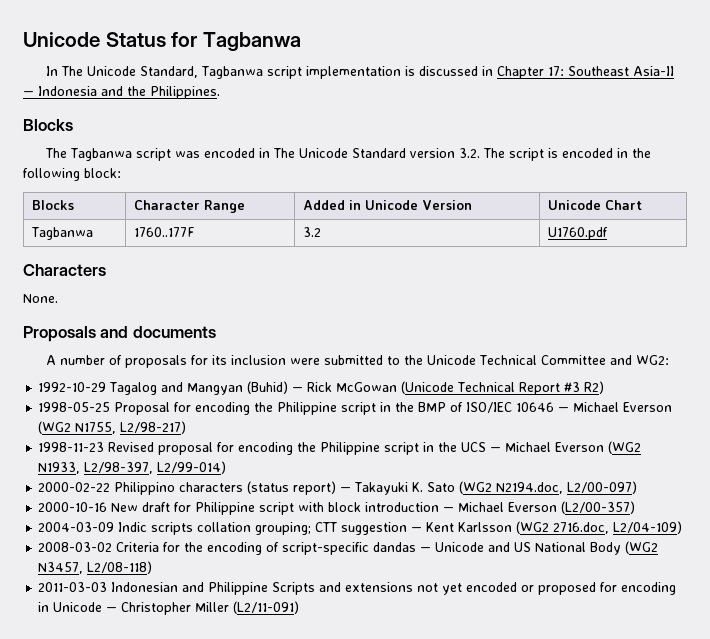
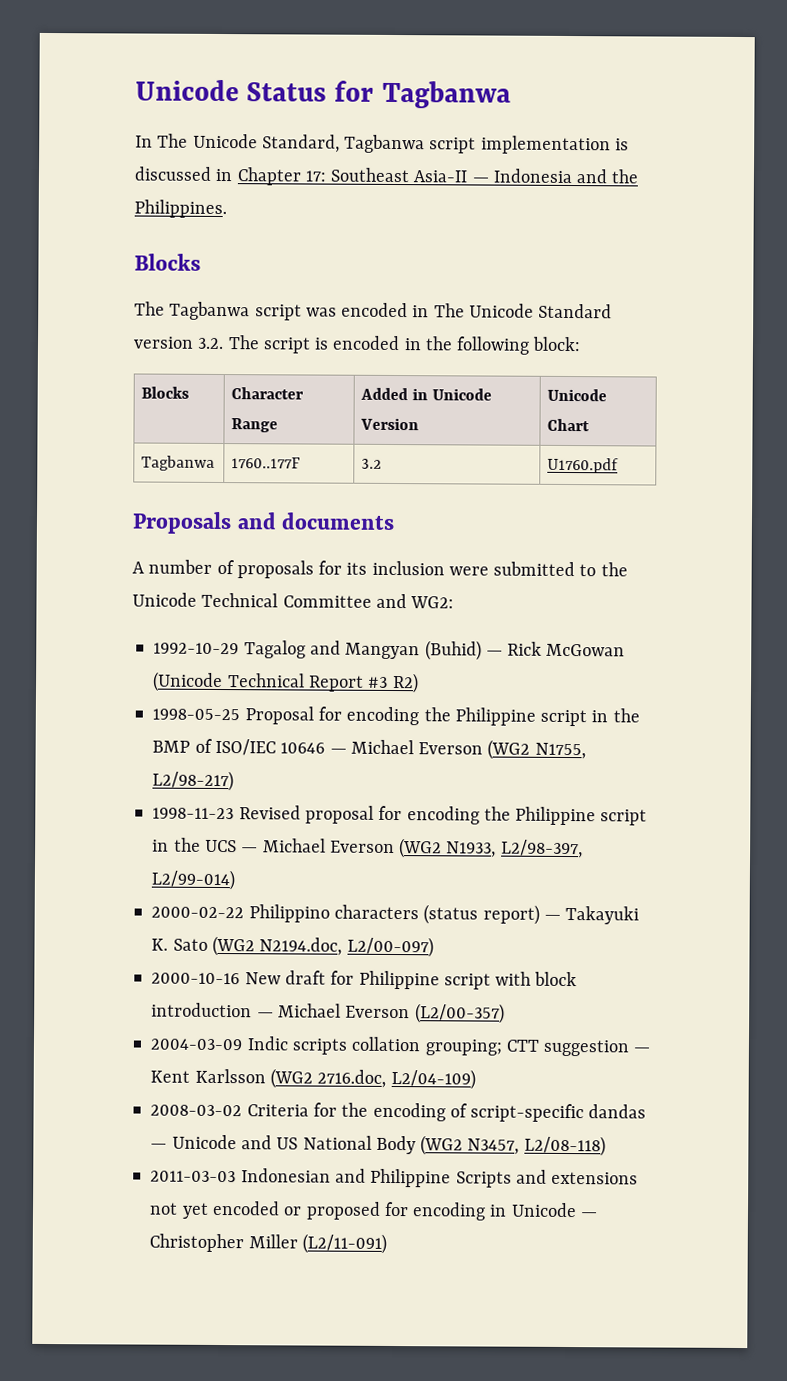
- Characters
- None.

